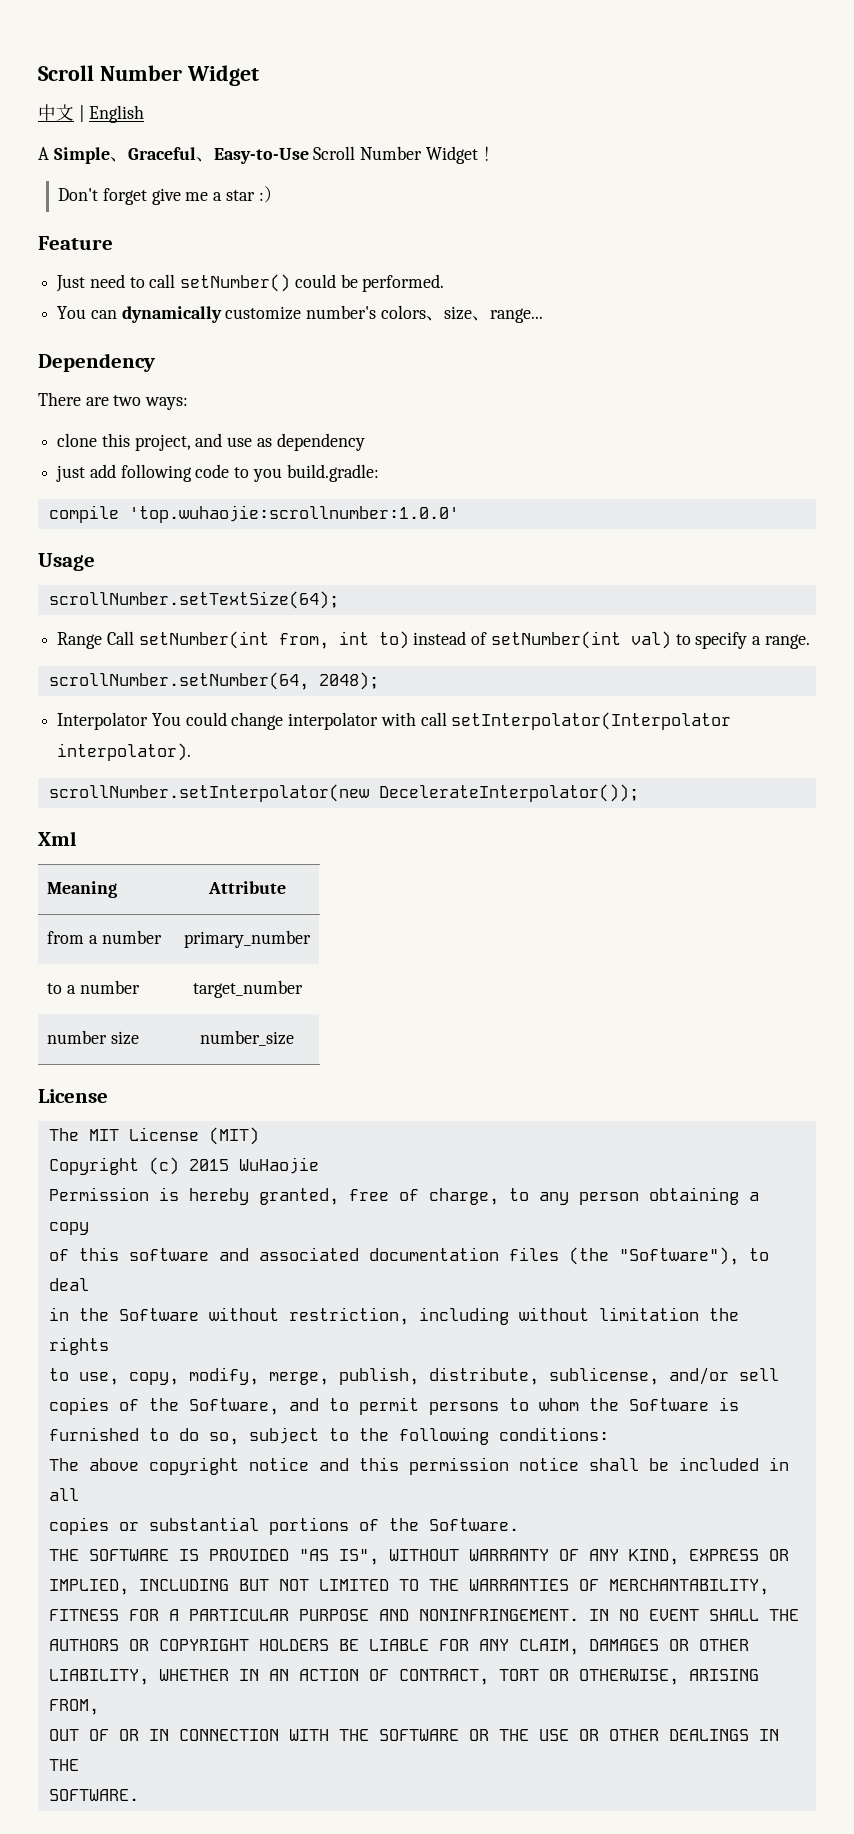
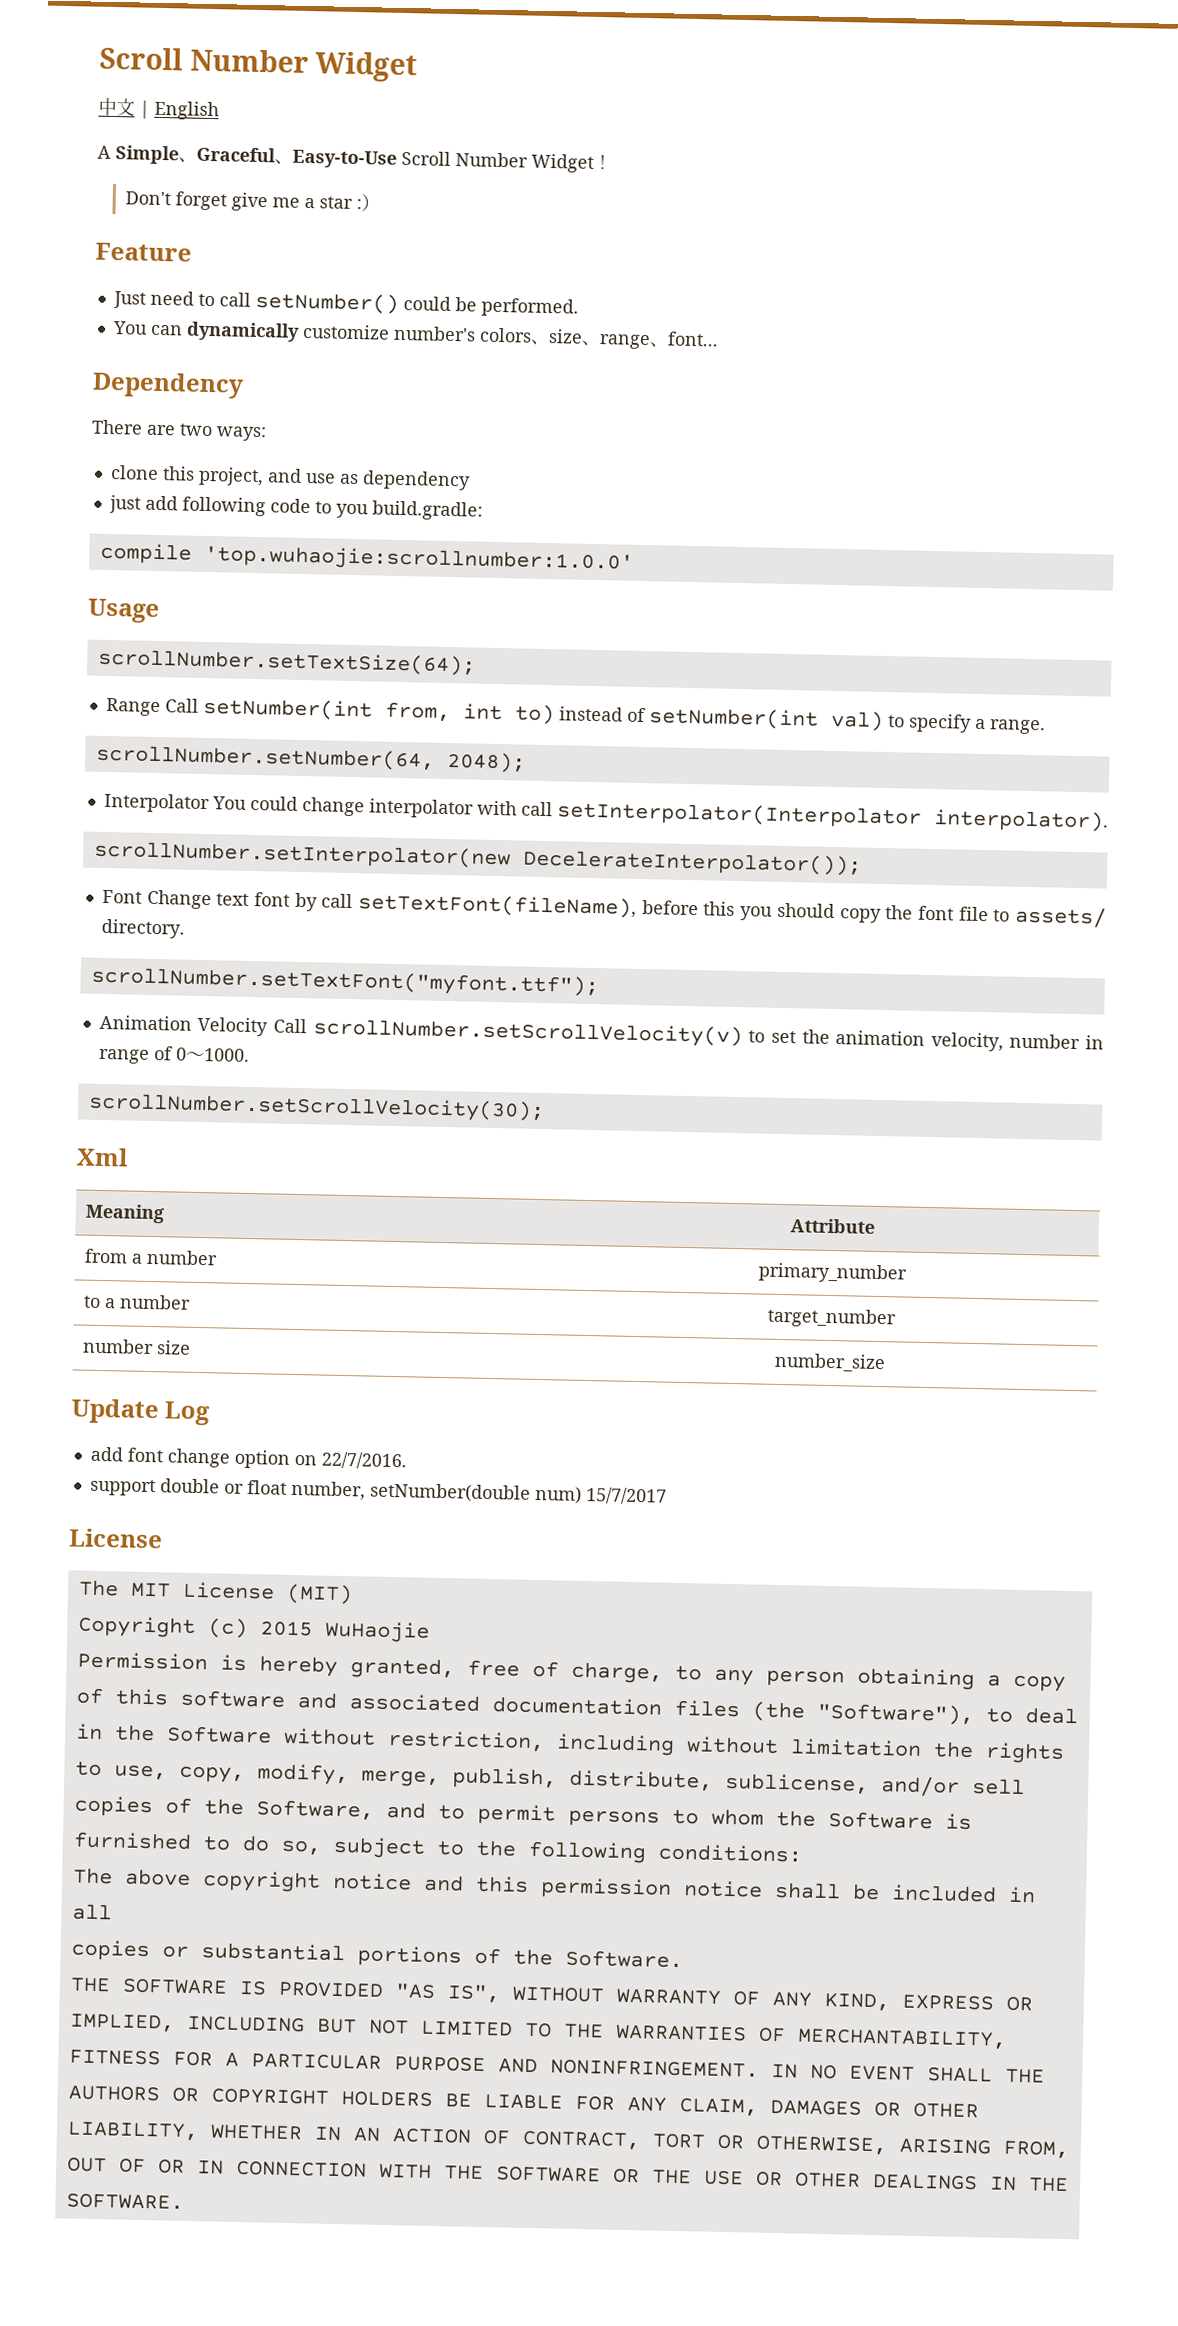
- You can dynamically customize number's colors、size、range...
+ You can dynamically customize number's colors、size、range、font...
+ Font Change text font by call setTextFont(fileName), before this you should copy the font file to assets/ directory.
+ scrollNumber.setTextFont("myfont.ttf");
+ Animation Velocity Call scrollNumber.setScrollVelocity(v) to set the animation velocity, number in range of 0～1000.
+ scrollNumber.setScrollVelocity(30);
+ Update Log
+ add font change option on 22/7/2016.
+ support double or float number, setNumber(double num) 15/7/2017

